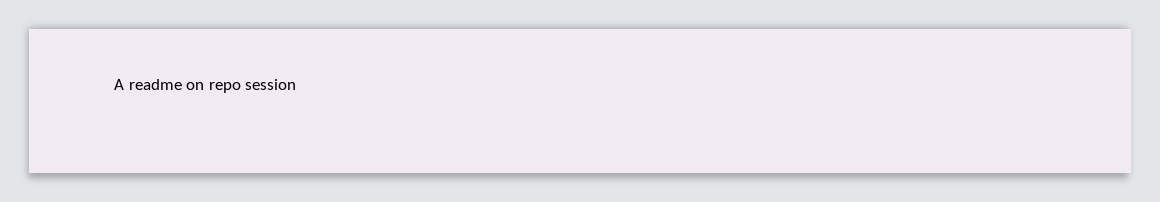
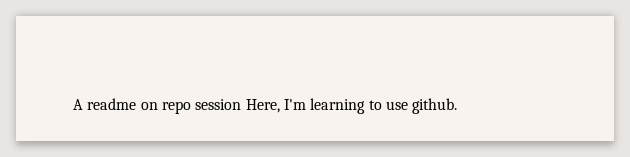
- A readme on repo session
+ A readme on repo session Here, I'm learning to use github.

